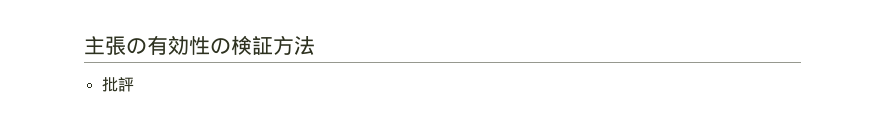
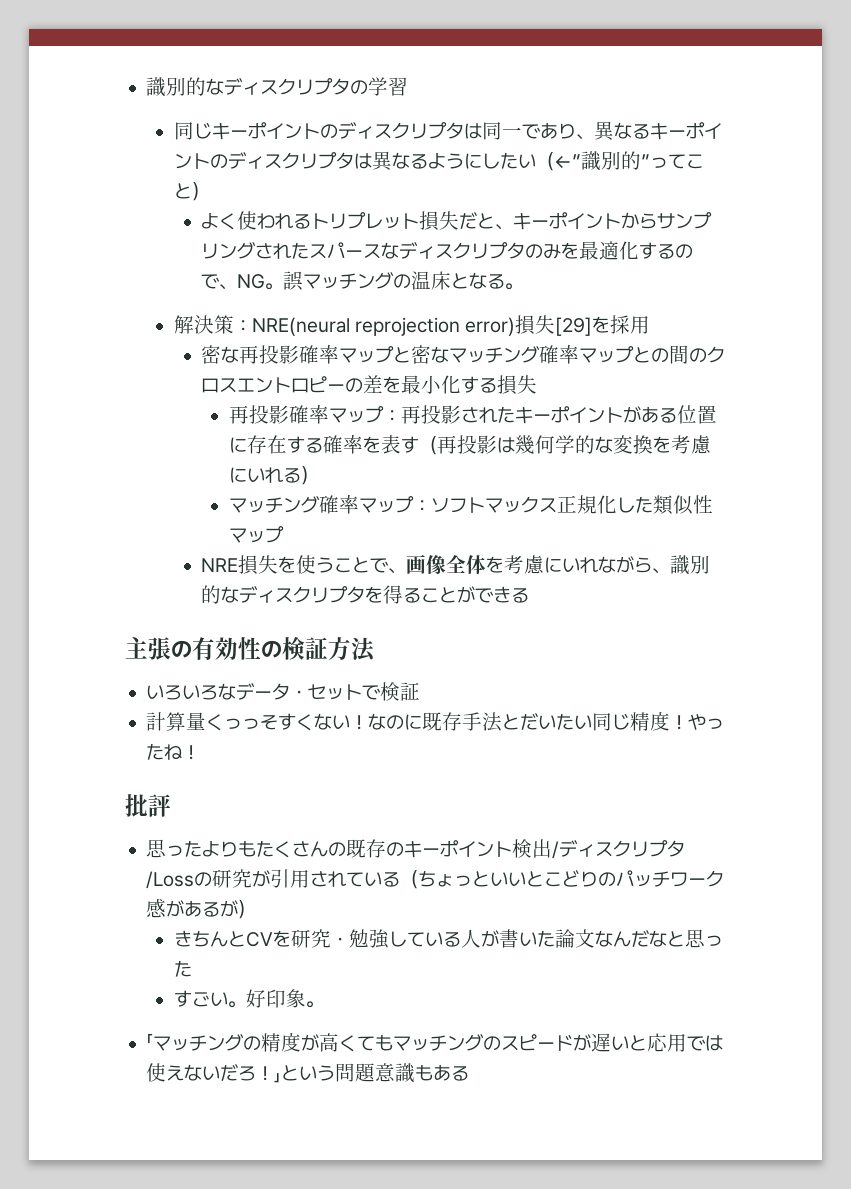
+ 識別的なディスクリプタの学習
+ 同じキーポイントのディスクリプタは同一であり、異なるキーポイントのディスクリプタは異なるようにしたい（←”識別的”ってこと）
+ よく使われるトリプレット損失だと、キーポイントからサンプリングされたスパースなディスクリプタのみを最適化するので、NG。誤マッチングの温床となる。
+ 解決策：NRE(neural reprojection error)損失[29]を採用
+ 密な再投影確率マップと密なマッチング確率マップとの間のクロスエントロピーの差を最小化する損失
+ 再投影確率マップ：再投影されたキーポイントがある位置に存在する確率を表す（再投影は幾何学的な変換を考慮にいれる）
+ マッチング確率マップ：ソフトマックス正規化した類似性マップ
+ NRE損失を使うことで、画像全体を考慮にいれながら、識別的なディスクリプタを得ることができる
+ いろいろなデータ・セットで検証
+ 計算量くっっそすくない！なのに既存手法とだいたい同じ精度！やったね！
  批評
+ 思ったよりもたくさんの既存のキーポイント検出/ディスクリプタ/Lossの研究が引用されている（ちょっといいとこどりのパッチワーク感があるが）
+ きちんとCVを研究・勉強している人が書いた論文なんだなと思った
+ すごい。好印象。
+ 「マッチングの精度が高くてもマッチングのスピードが遅いと応用では使えないだろ！」という問題意識もある

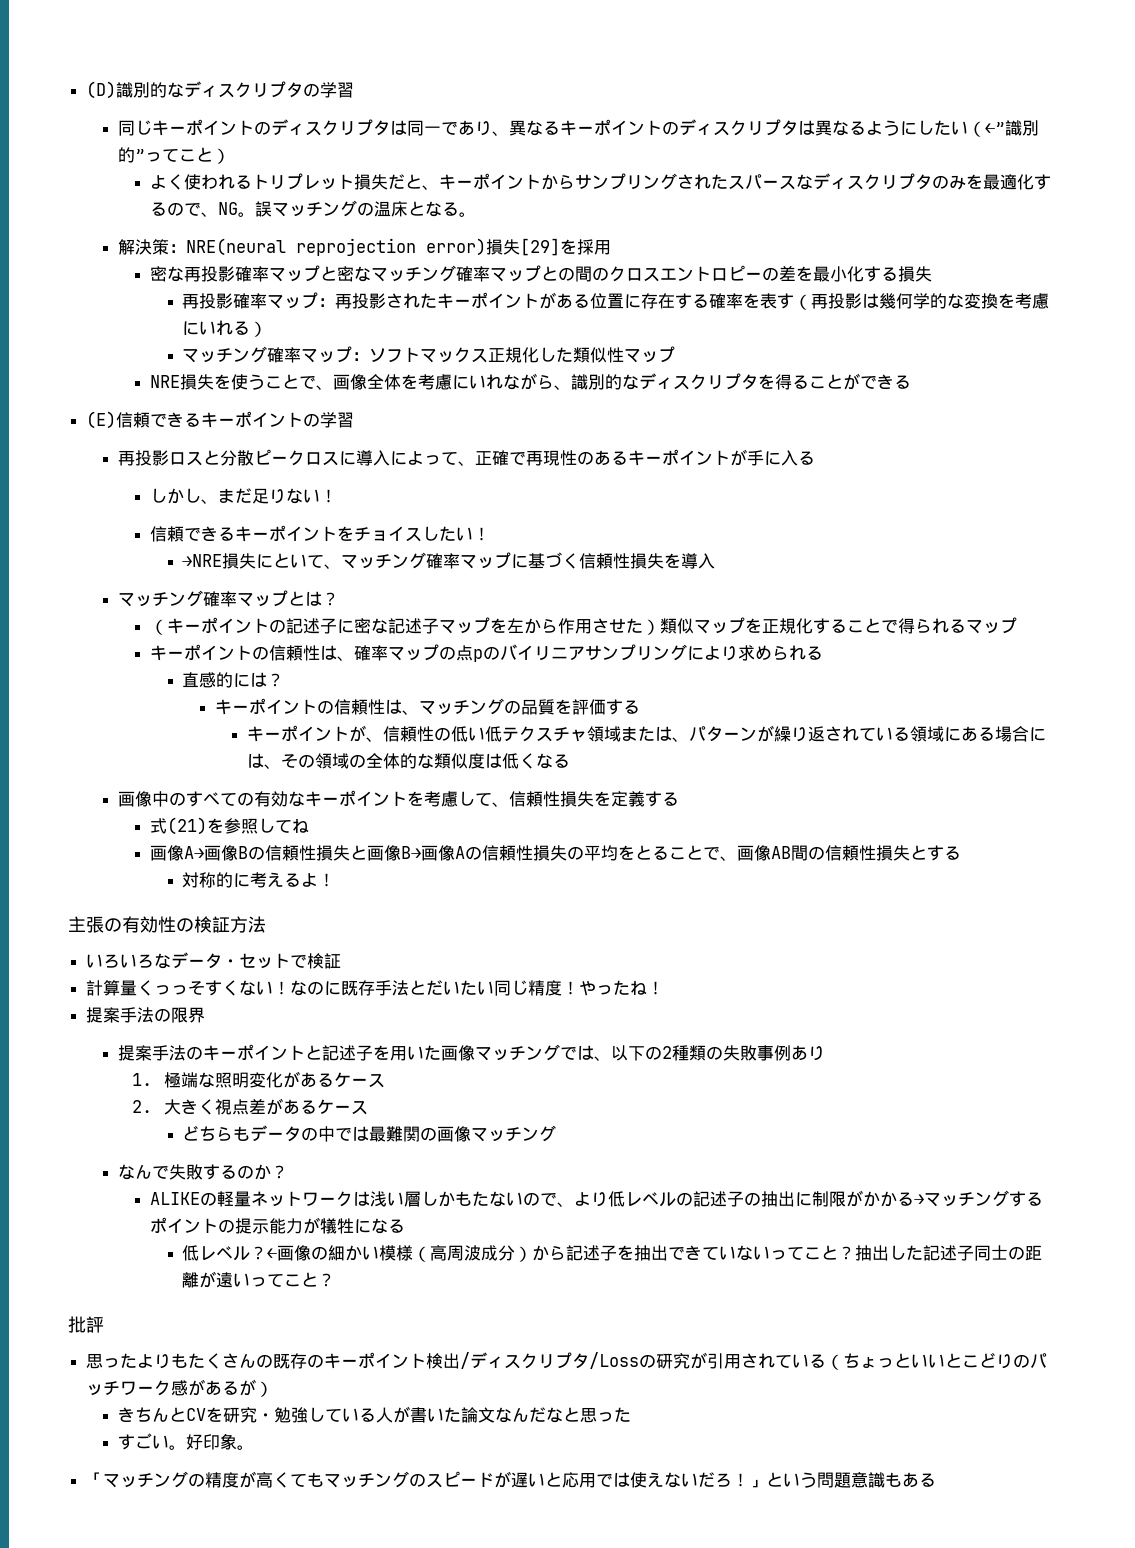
- 識別的なディスクリプタの学習
+ (D)識別的なディスクリプタの学習
+ (E)信頼できるキーポイントの学習
+ 再投影ロスと分散ピークロスに導入によって、正確で再現性のあるキーポイントが手に入る
+ しかし、まだ足りない！
+ 信頼できるキーポイントをチョイスしたい！
+ →NRE損失にといて、マッチング確率マップに基づく信頼性損失を導入
+ マッチング確率マップとは？
+ （キーポイントの記述子に密な記述子マップを左から作用させた）類似マップを正規化することで得られるマップ
+ キーポイントの信頼性は、確率マップの点pのバイリニアサンプリングにより求められる
+ 直感的には？
+ キーポイントの信頼性は、マッチングの品質を評価する
+ キーポイントが、信頼性の低い低テクスチャ領域または、パターンが繰り返されている領域にある場合には、その領域の全体的な類似度は低くなる
+ 画像中のすべての有効なキーポイントを考慮して、信頼性損失を定義する
+ 式(21)を参照してね
+ 画像A→画像Bの信頼性損失と画像B→画像Aの信頼性損失の平均をとることで、画像AB間の信頼性損失とする
+ 対称的に考えるよ！
+ 提案手法の限界
+ 提案手法のキーポイントと記述子を用いた画像マッチングでは、以下の2種類の失敗事例あり
+ 1.極端な照明変化があるケース
+ 2.大きく視点差があるケース
+ どちらもデータの中では最難関の画像マッチング
+ なんで失敗するのか？
+ ALIKEの軽量ネットワークは浅い層しかもたないので、より低レベルの記述子の抽出に制限がかかる→マッチングするポイントの提示能力が犠牲になる
+ 低レベル？←画像の細かい模様（高周波成分）から記述子を抽出できていないってこと？抽出した記述子同士の距離が遠いってこと？

